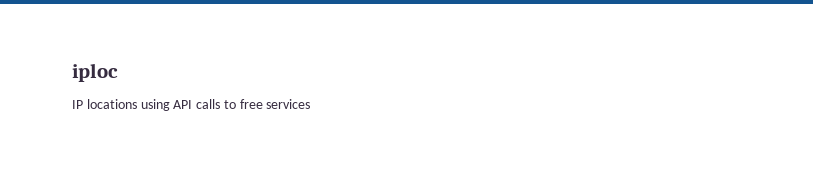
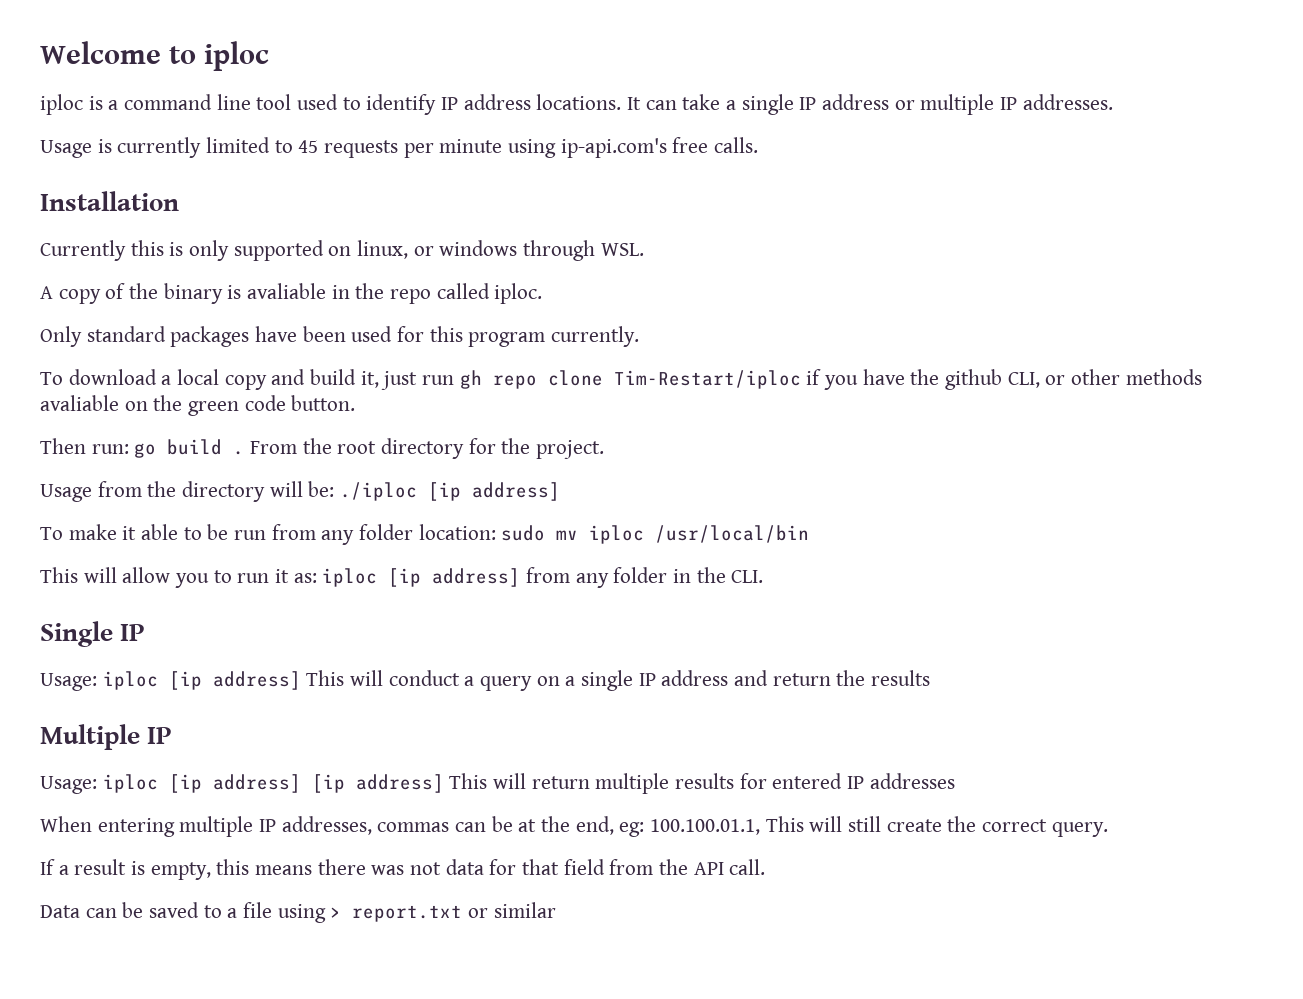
- iploc
+ Welcome to iploc
- IP locations using API calls to free services
+ iploc is a command line tool used to identify IP address locations. It can take a single IP address or multiple IP addresses.
+ Usage is currently limited to 45 requests per minute using ip-api.com's free calls.
+ Installation
+ Currently this is only supported on linux, or windows through WSL.
+ A copy of the binary is avaliable in the repo called iploc.
+ Only standard packages have been used for this program currently.
+ To download a local copy and build it, just run gh repo clone Tim-Restart/iploc if you have the github CLI, or other methods avaliable on the green code button.
+ Then run: go build . From the root directory for the project.
+ Usage from the directory will be: ./iploc [ip address]
+ To make it able to be run from any folder location: sudo mv iploc /usr/local/bin
+ This will allow you to run it as: iploc [ip address] from any folder in the CLI.
+ Single IP
+ Usage: iploc [ip address] This will conduct a query on a single IP address and return the results
+ Multiple IP
+ Usage: iploc [ip address] [ip address] This will return multiple results for entered IP addresses
+ When entering multiple IP addresses, commas can be at the end, eg: 100.100.01.1, This will still create the correct query.
+ If a result is empty, this means there was not data for that field from the API call.
+ Data can be saved to a file using > report.txt or similar

